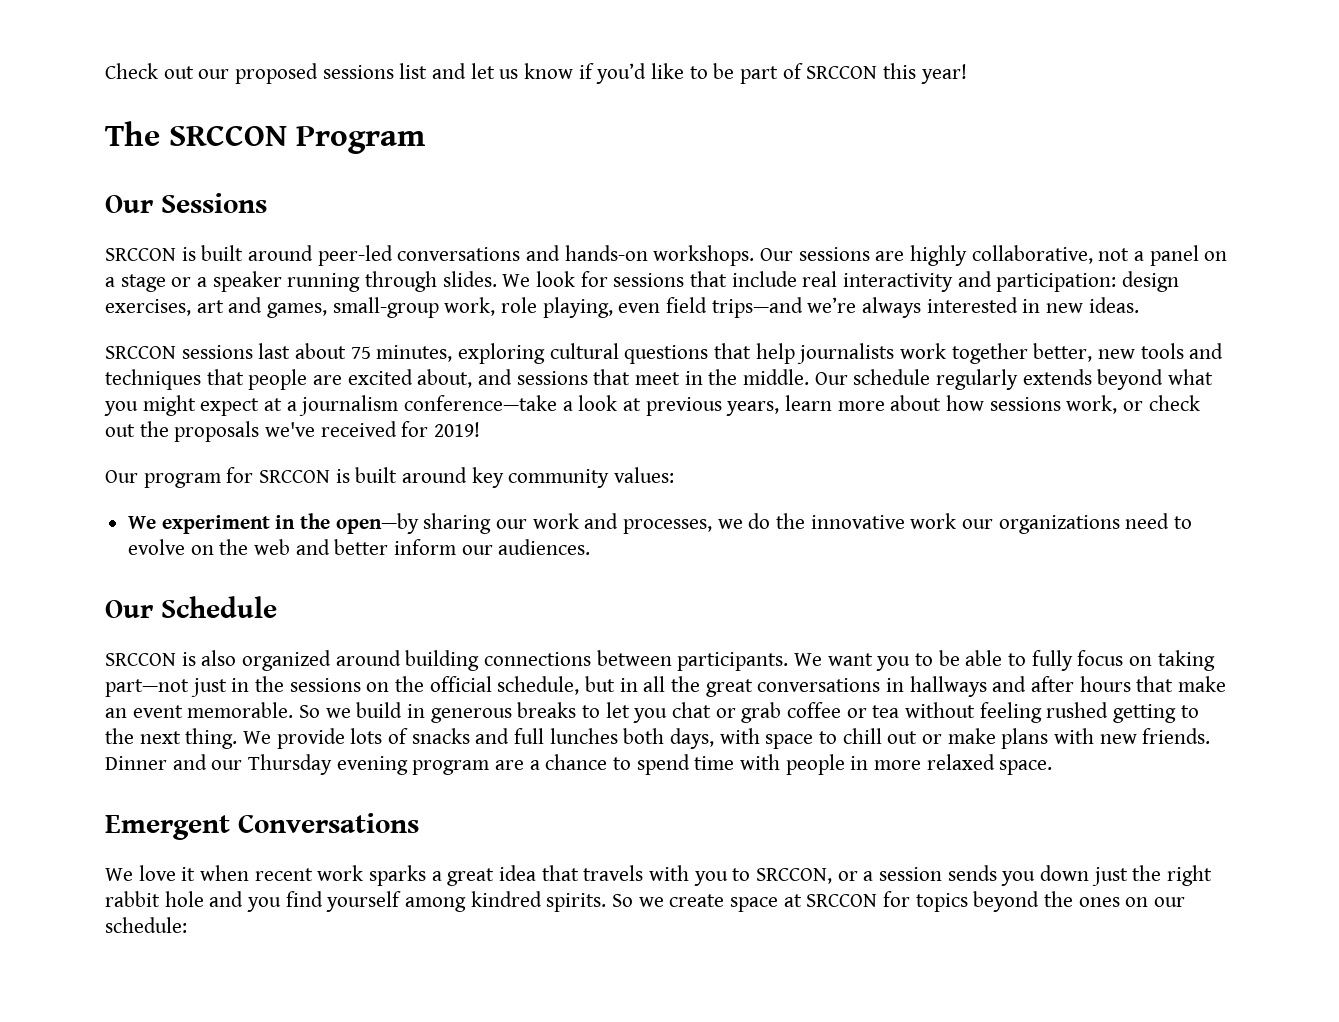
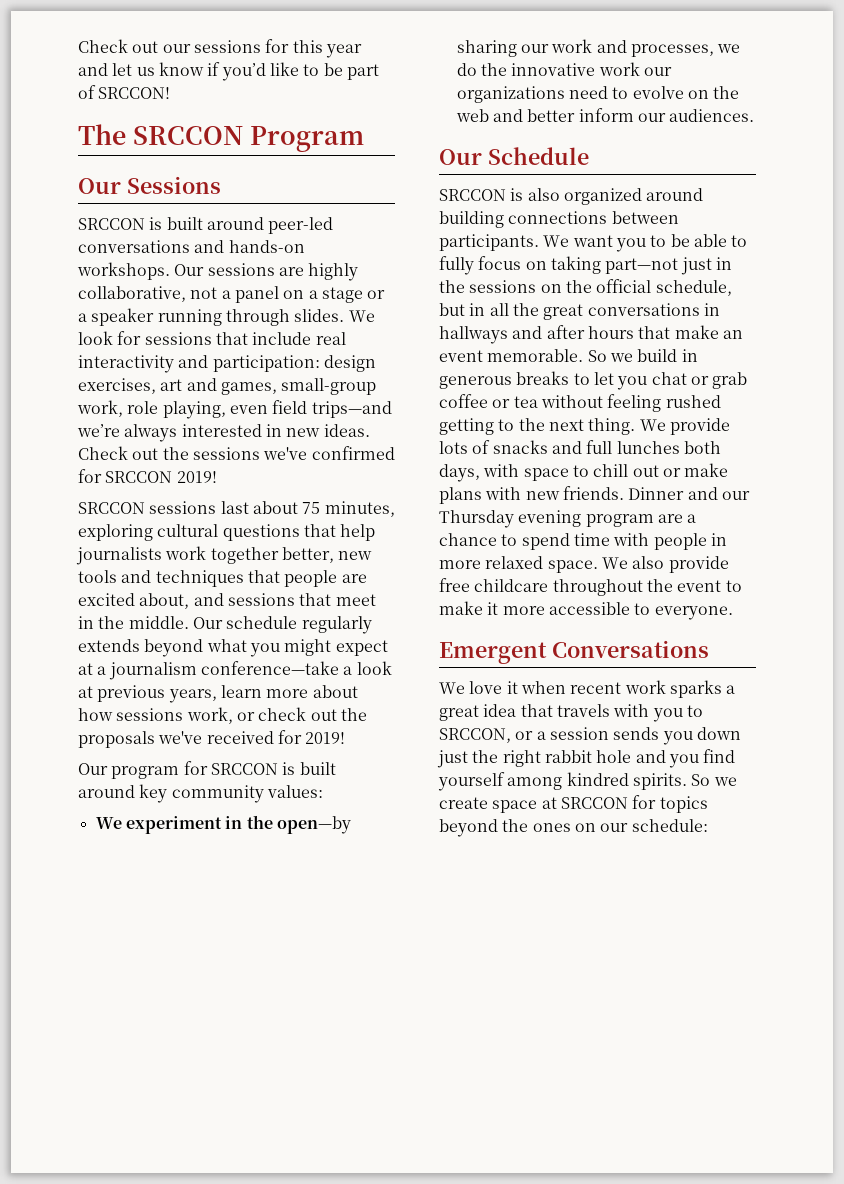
- Check out our proposed sessions list and let us know if you’d like to be part of SRCCON this year!
+ Check out our sessions for this year and let us know if you’d like to be part of SRCCON!
+ Check out the sessions we've confirmed for SRCCON 2019!
+ We also provide free childcare throughout the event to make it more accessible to everyone.

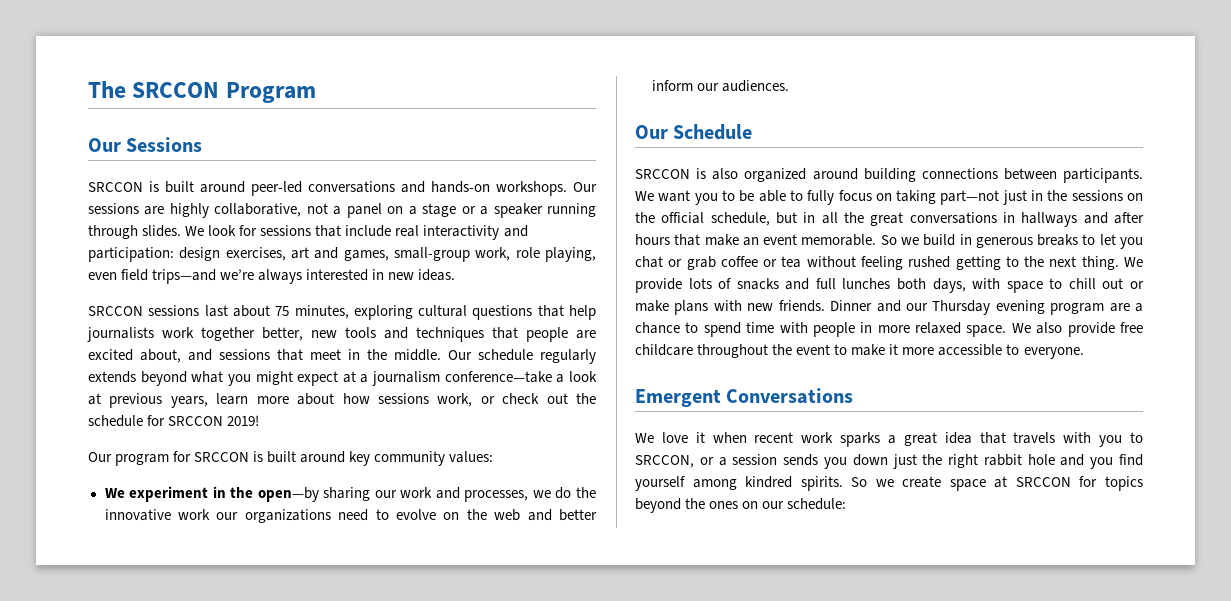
- Check out our sessions for this year and let us know if you’d like to be part of SRCCON!
- Check out the sessions we've confirmed for SRCCON 2019!
- Our schedule regularly extends beyond what you might expect at a journalism conference—take a look at previous years, learn more about how sessions work, or check out the proposals we've received for 2019!
+ Our schedule regularly extends beyond what you might expect at a journalism conference—take a look at previous years, learn more about how sessions work, or check out the schedule for SRCCON 2019!

